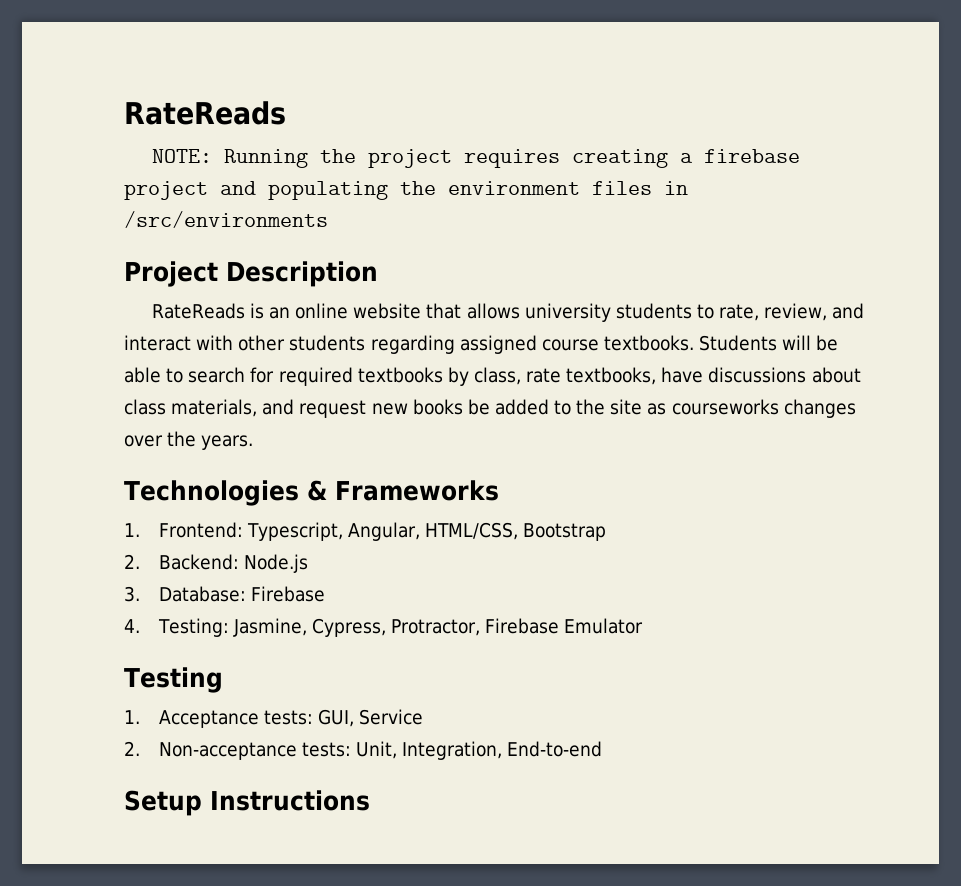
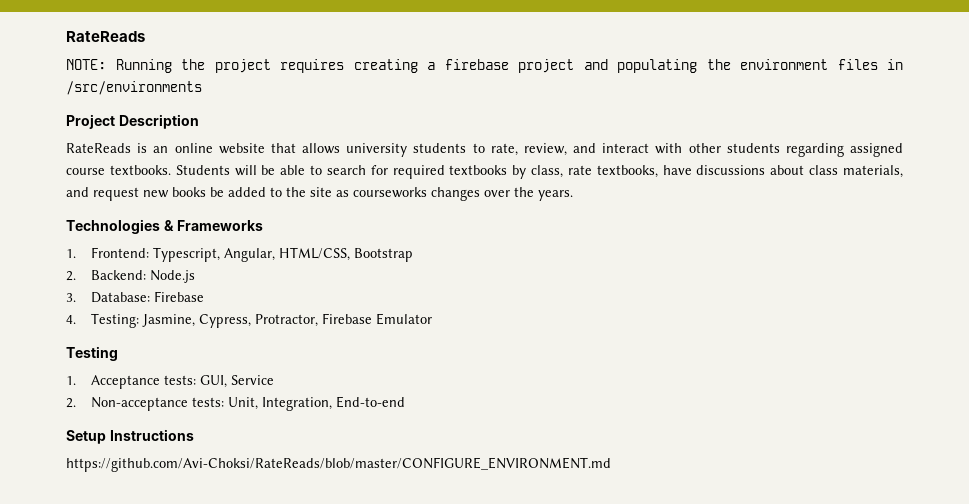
+ https://github.com/Avi-Choksi/RateReads/blob/master/CONFIGURE_ENVIRONMENT.md

